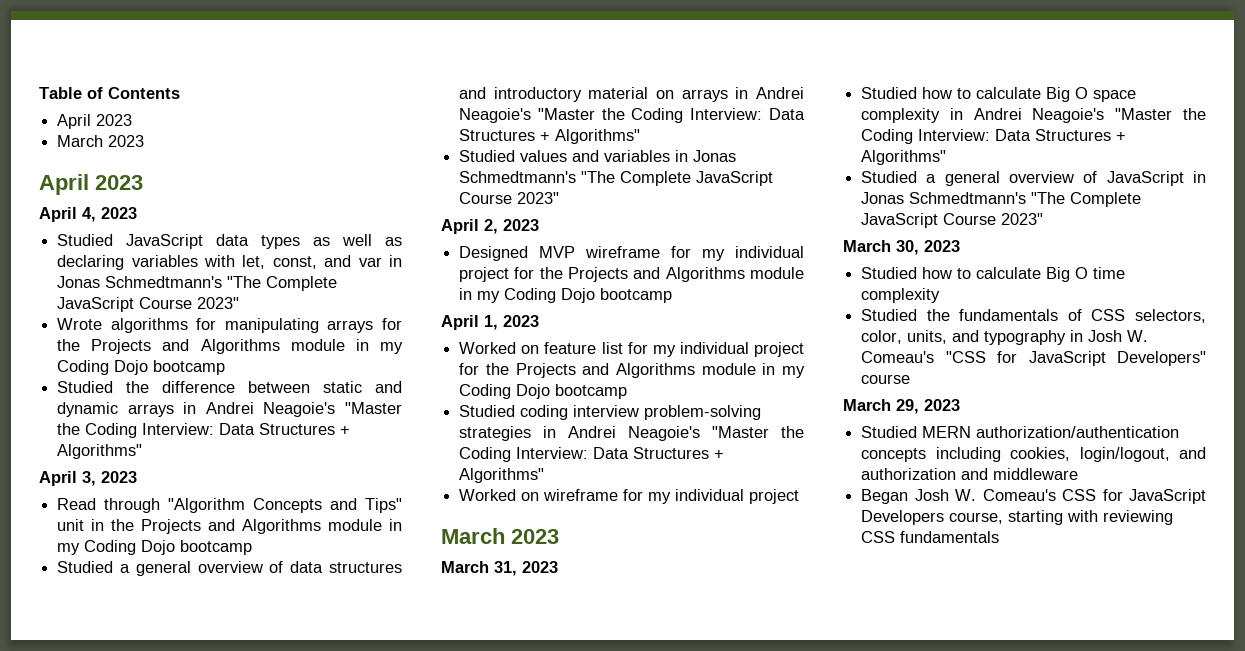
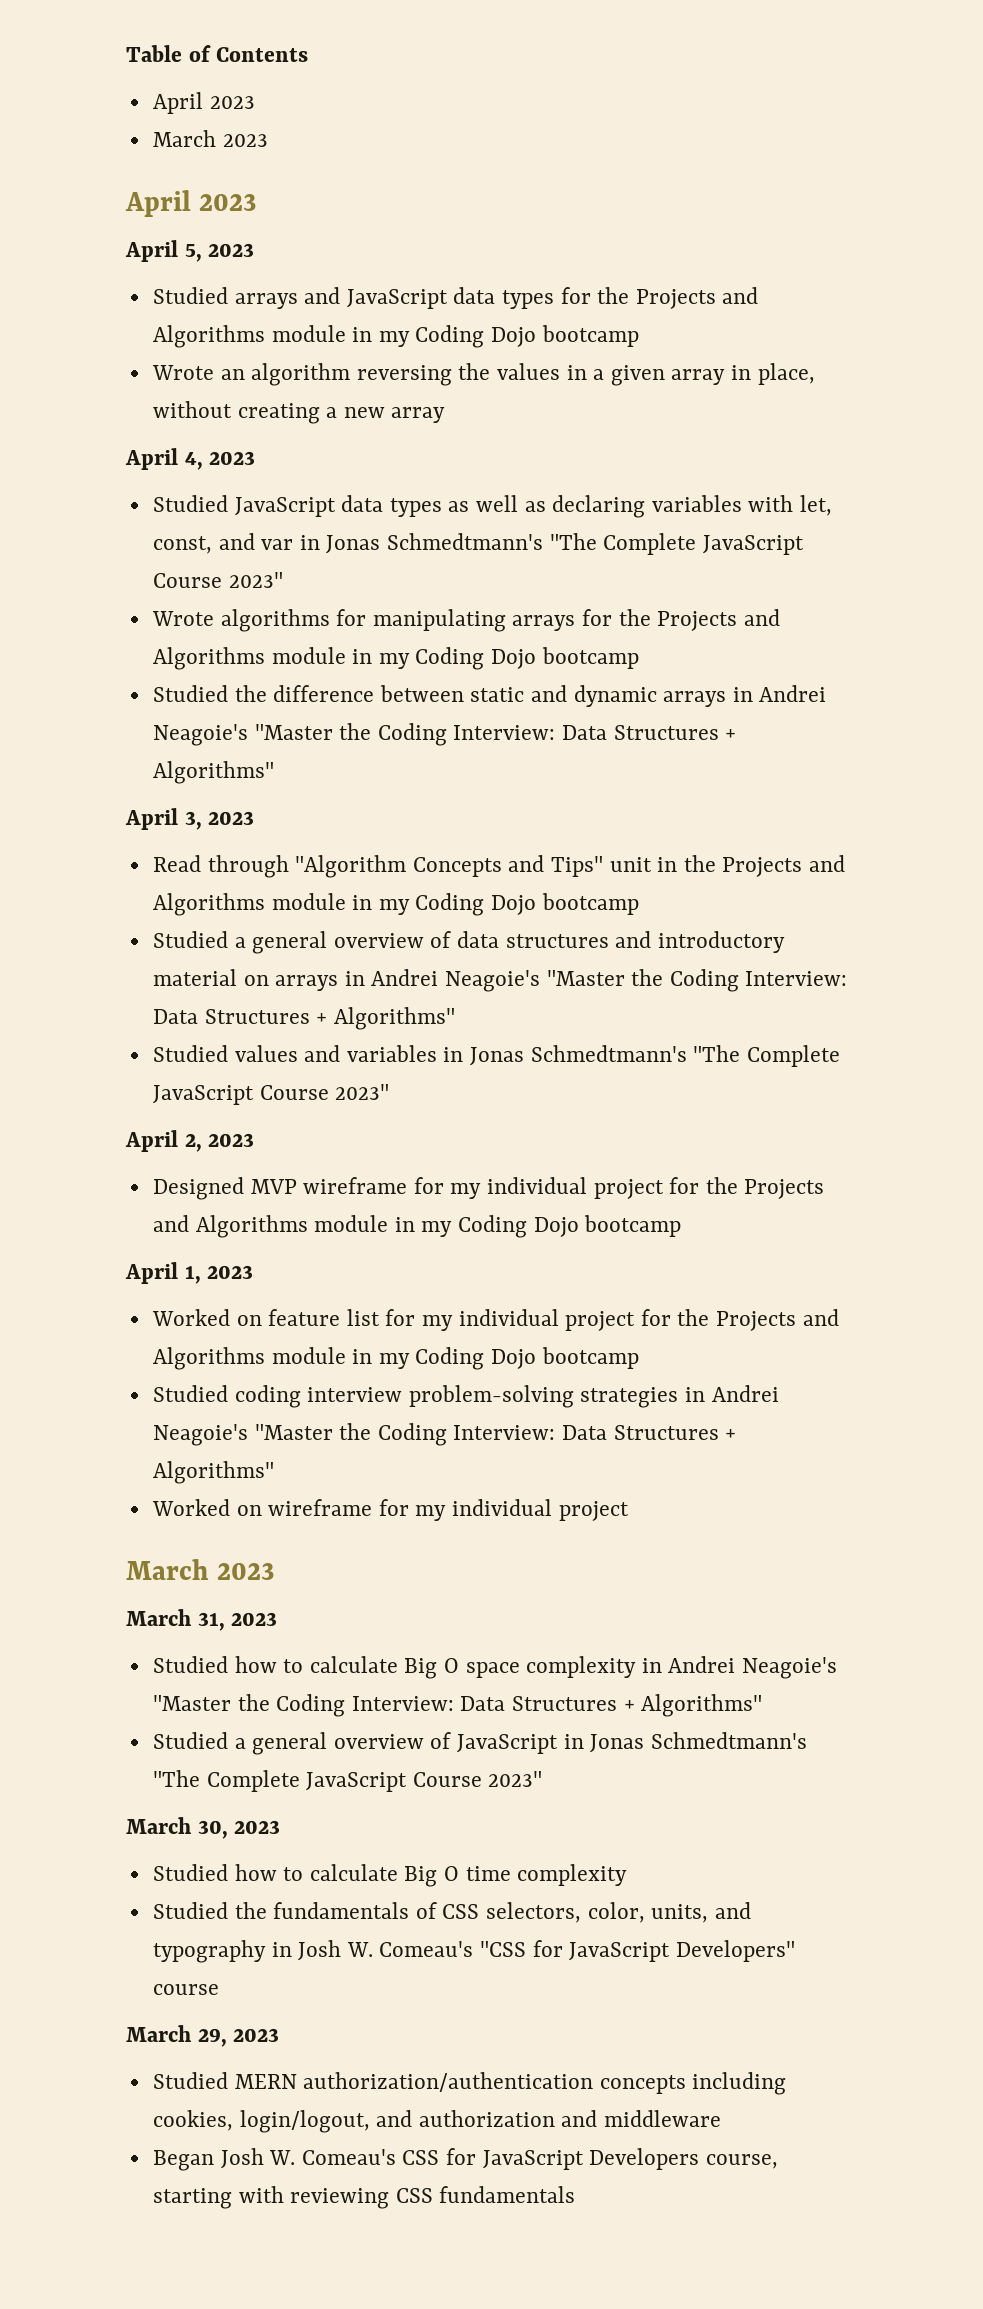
+ April 5, 2023
+ Studied arrays and JavaScript data types for the Projects and Algorithms module in my Coding Dojo bootcamp
+ Wrote an algorithm reversing the values in a given array in place, without creating a new array

